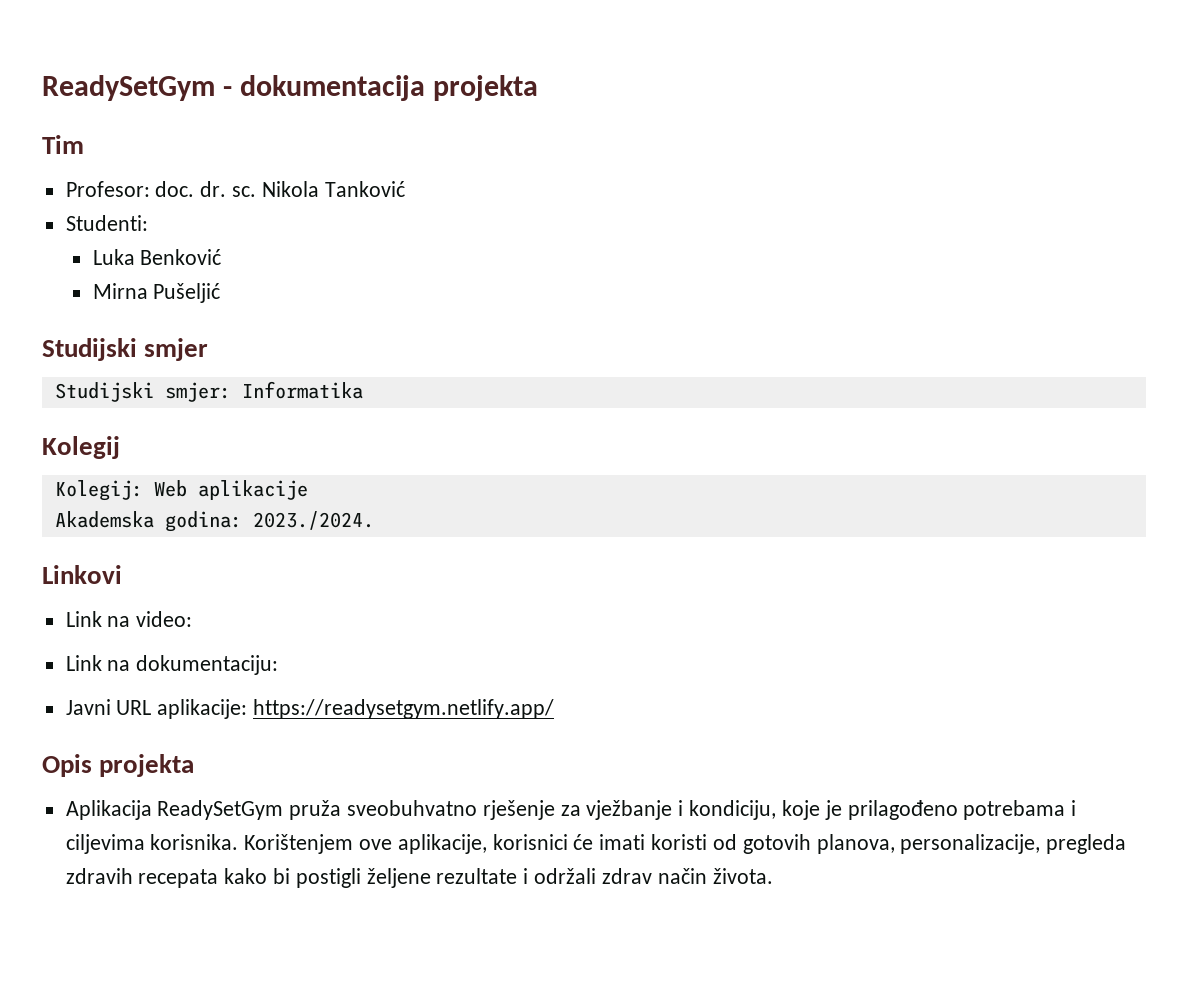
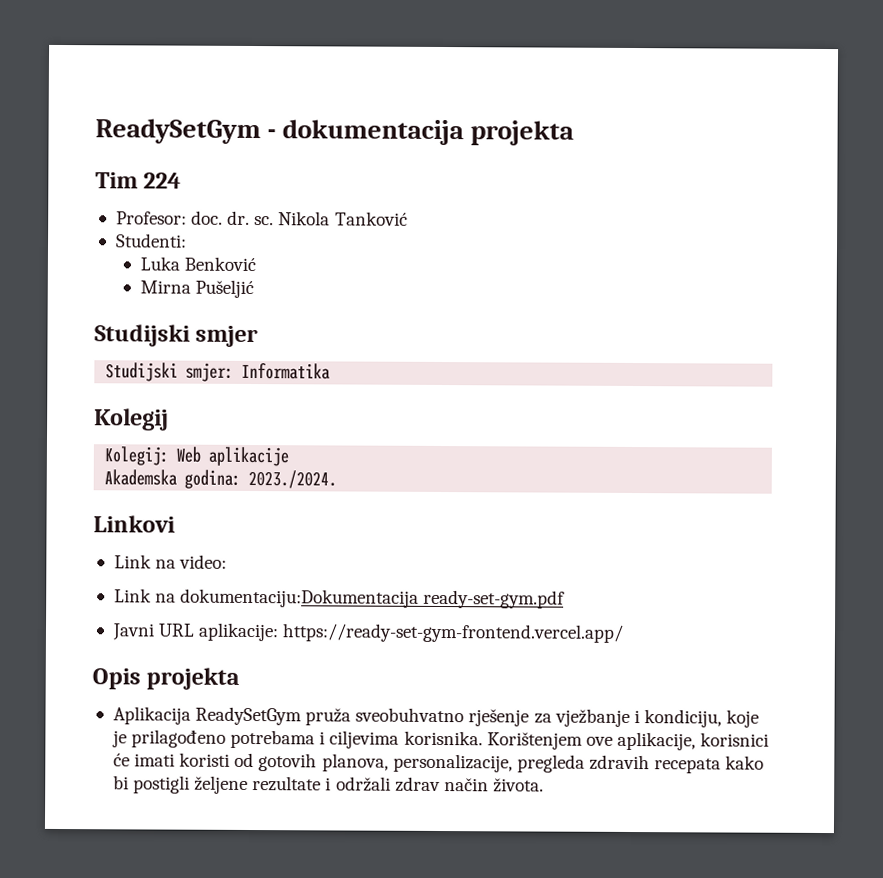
- Tim
+ Tim 224
- Link na dokumentaciju:
+ Link na dokumentaciju:Dokumentacija ready-set-gym.pdf
- Javni URL aplikacije: https://readysetgym.netlify.app/
+ Javni URL aplikacije: https://ready-set-gym-frontend.vercel.app/

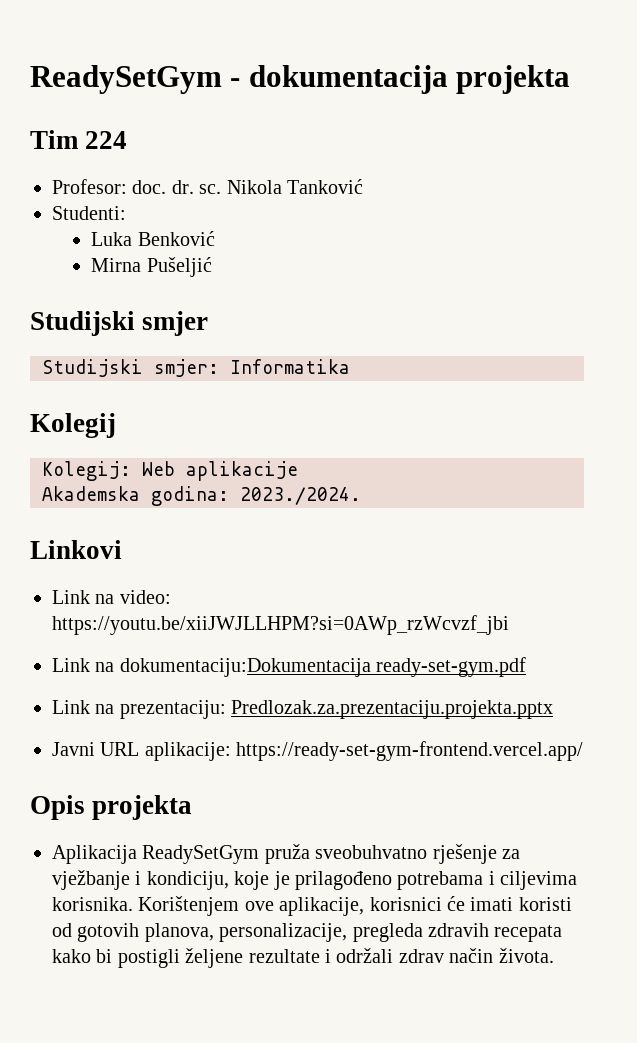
- Link na video:
+ Link na video: https://youtu.be/xiiJWJLLHPM?si=0AWp_rzWcvzf_jbi
+ Link na prezentaciju: Predlozak.za.prezentaciju.projekta.pptx

